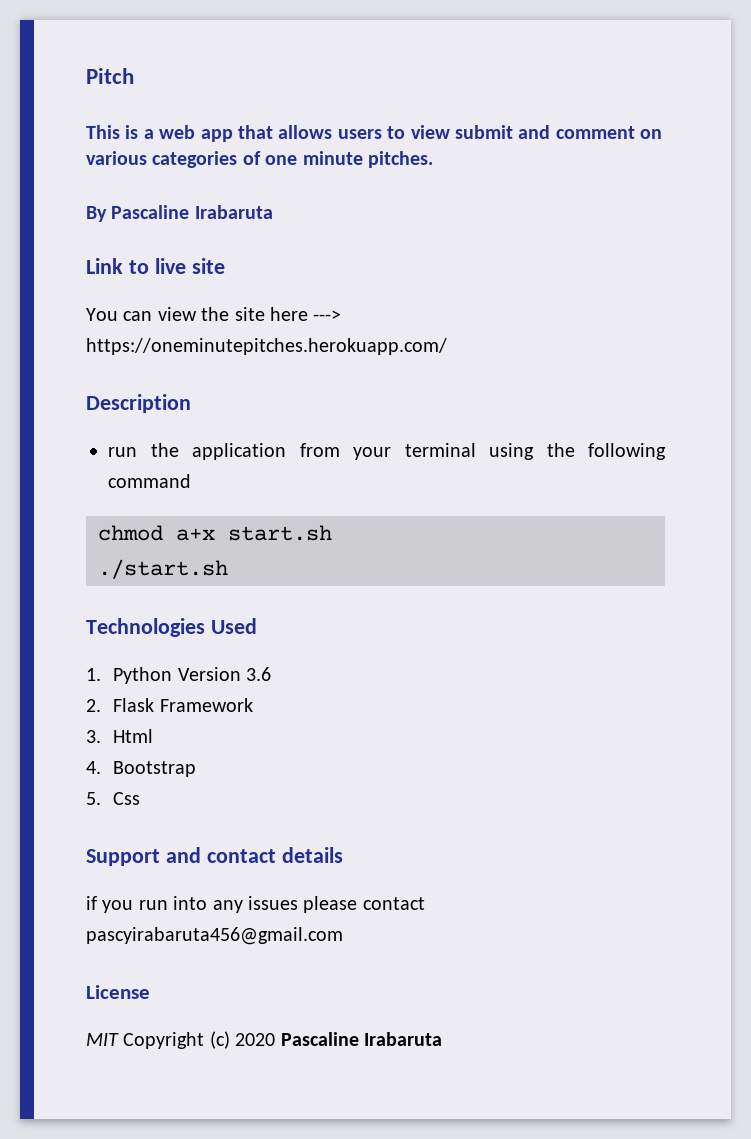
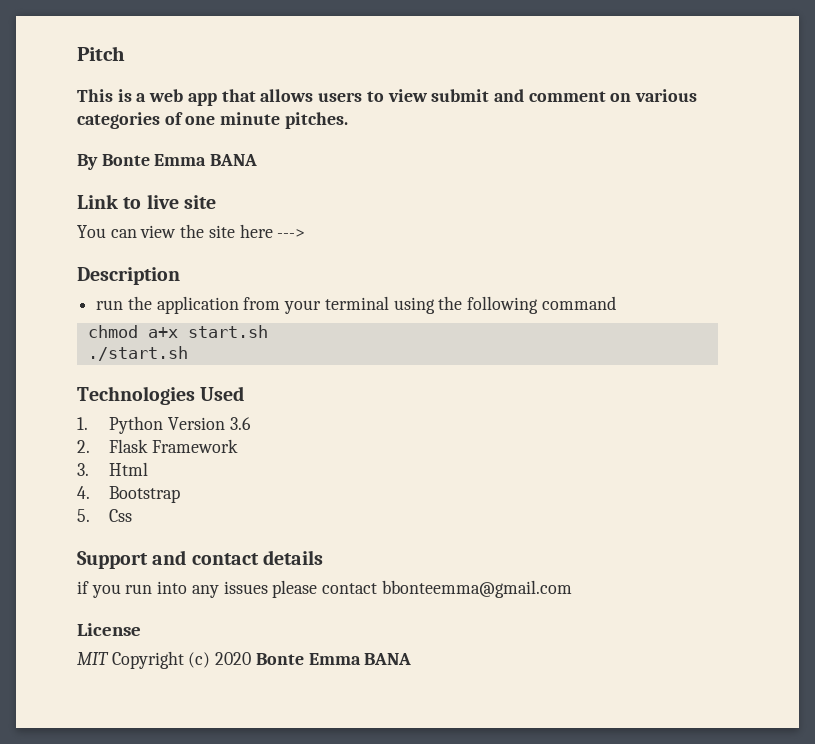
- By Pascaline Irabaruta
+ By Bonte Emma BANA
- You can view the site here ---> https://oneminutepitches.herokuapp.com/
+ You can view the site here --->
- if you run into any issues please contact pascyirabaruta456@gmail.com
+ if you run into any issues please contact bbonteemma@gmail.com
- MIT Copyright (c) 2020 Pascaline Irabaruta
+ MIT Copyright (c) 2020 Bonte Emma BANA

